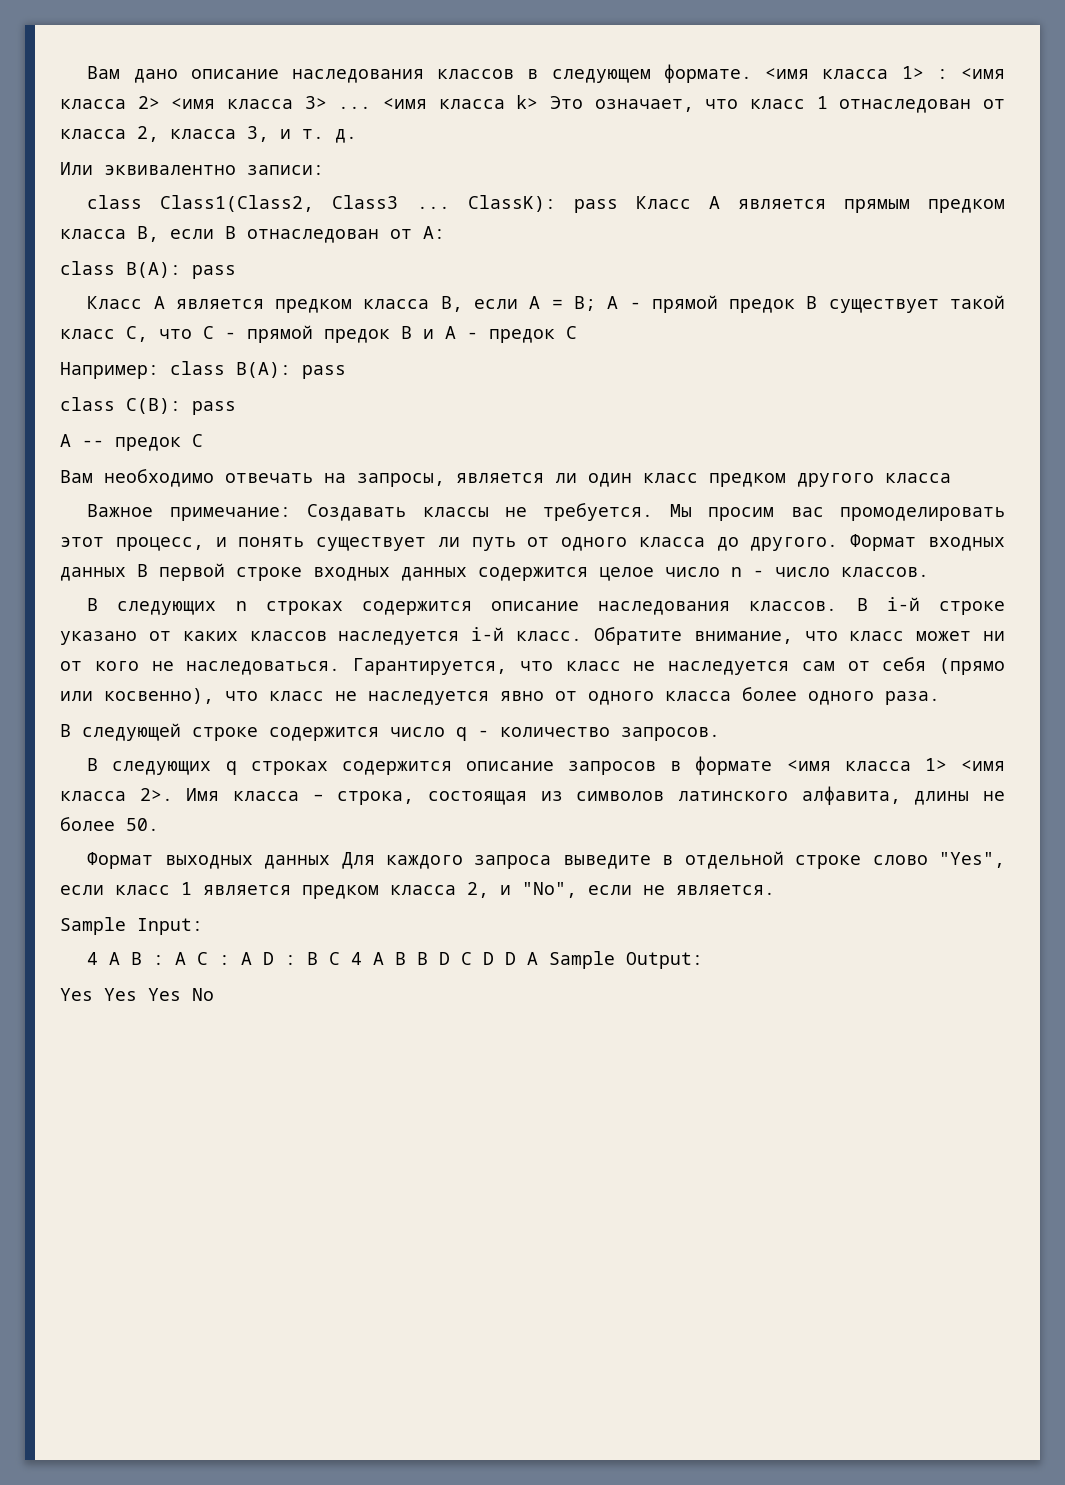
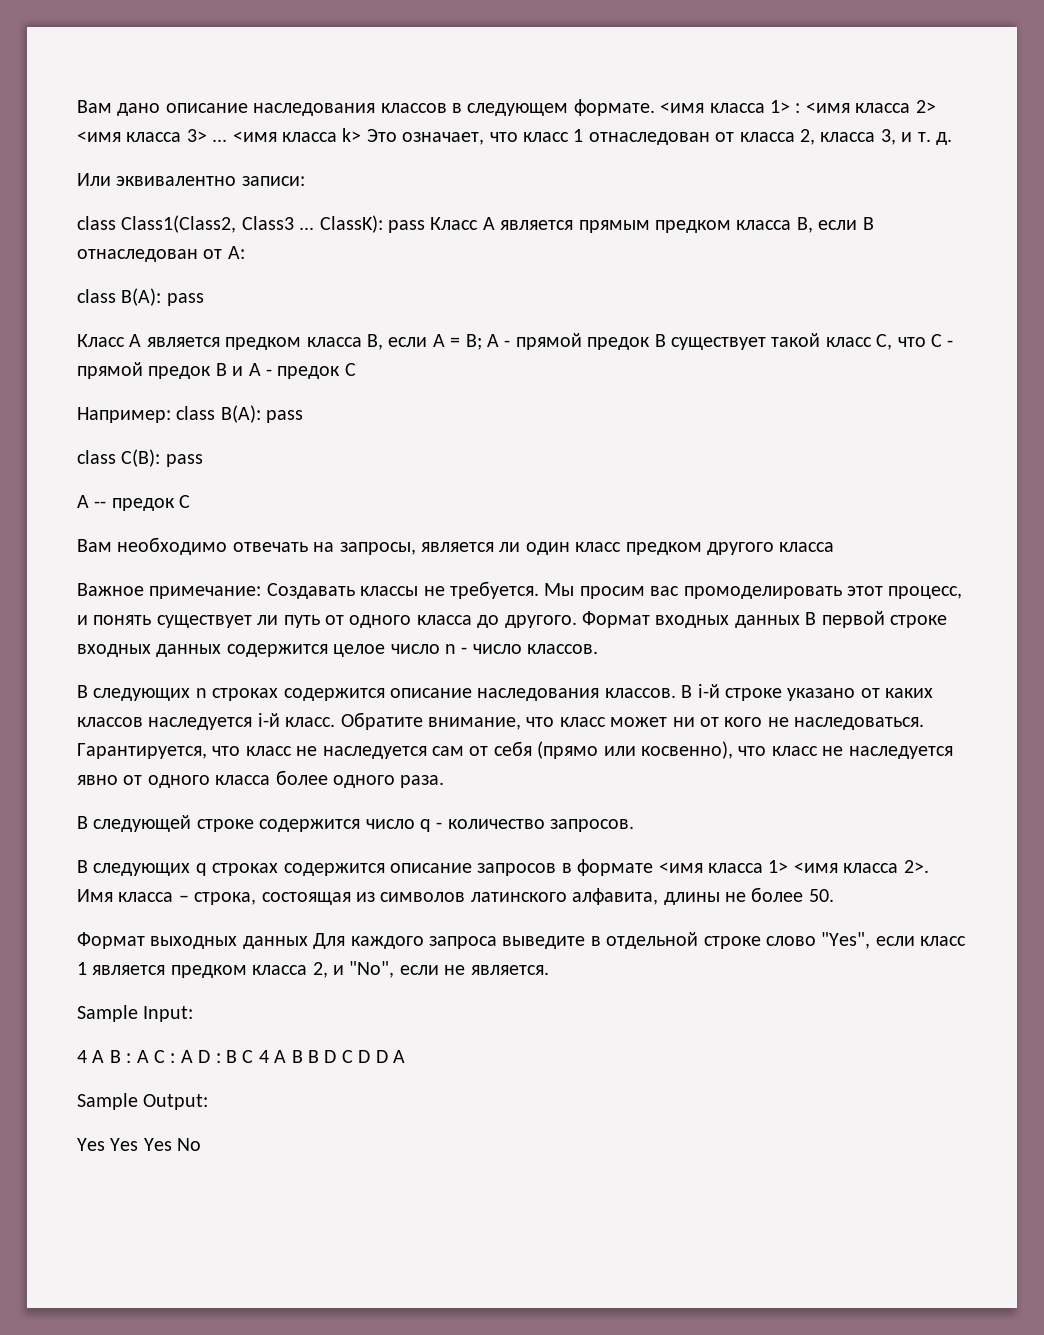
- 4 A B : A C : A D : B C 4 A B B D C D D A Sample Output:
+ 4 A B : A C : A D : B C 4 A B B D C D D A
+ Sample Output:

